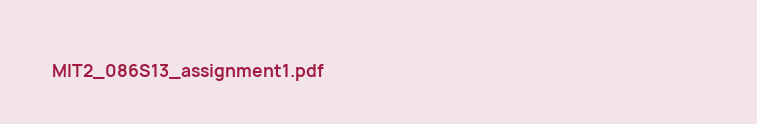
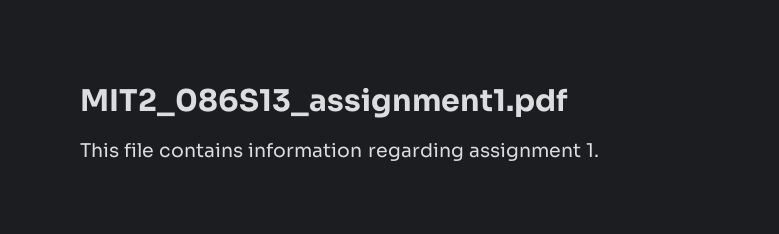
+ This file contains information regarding assignment 1.

